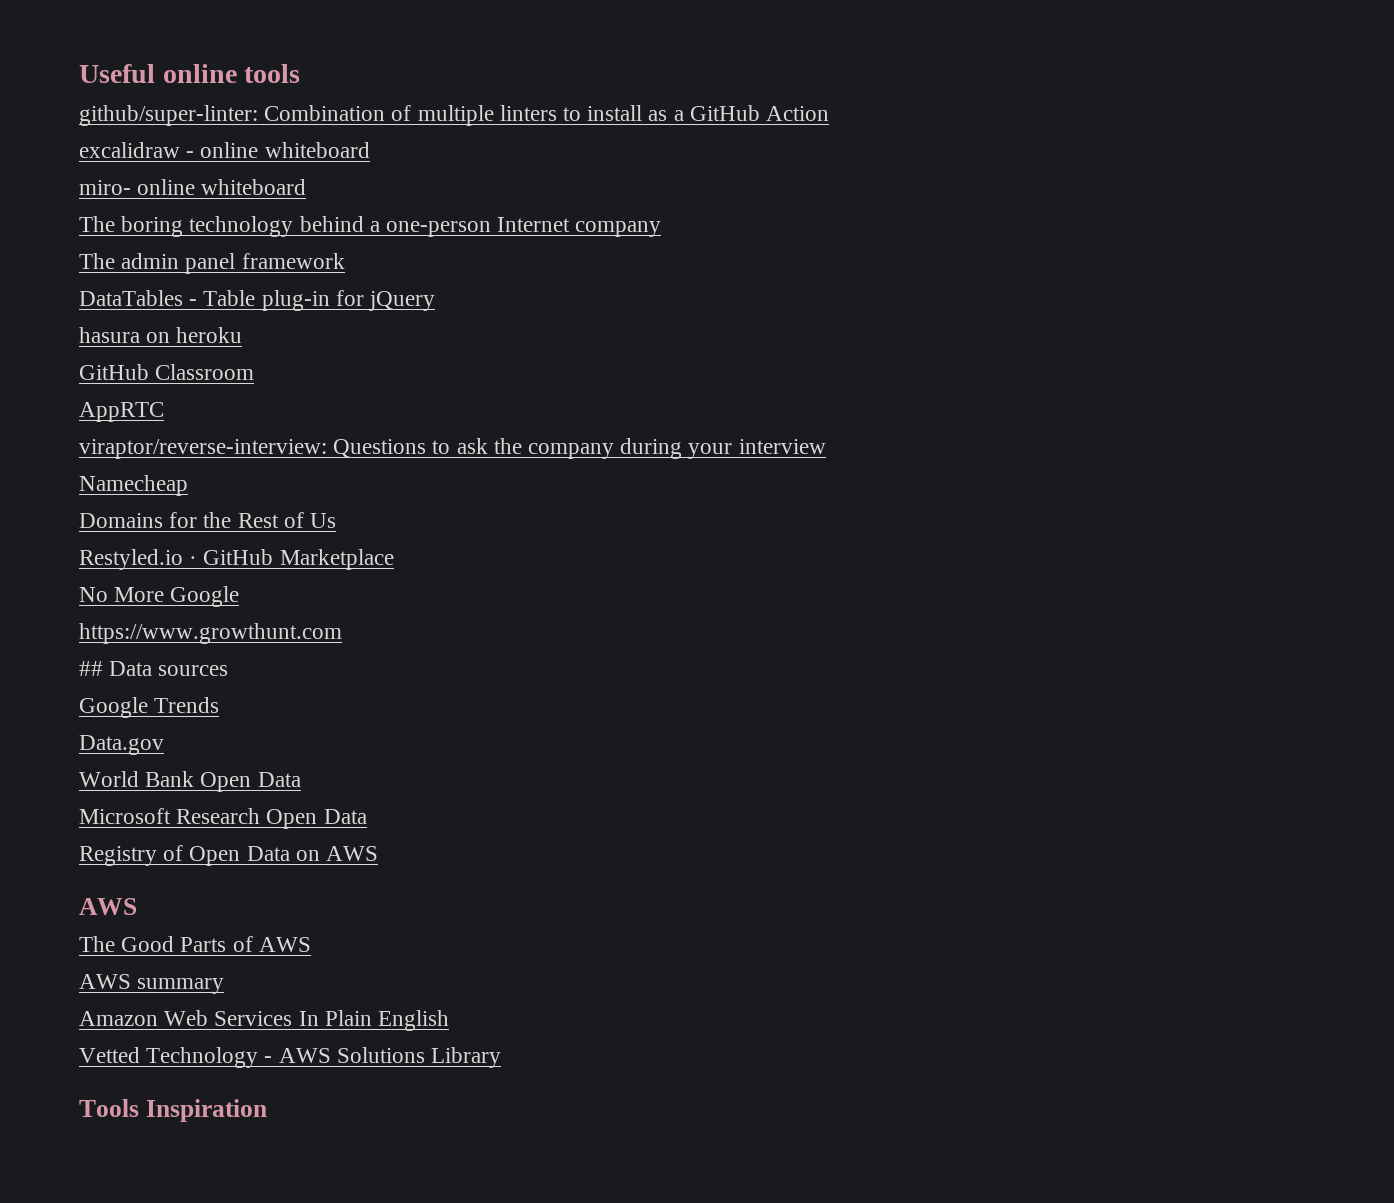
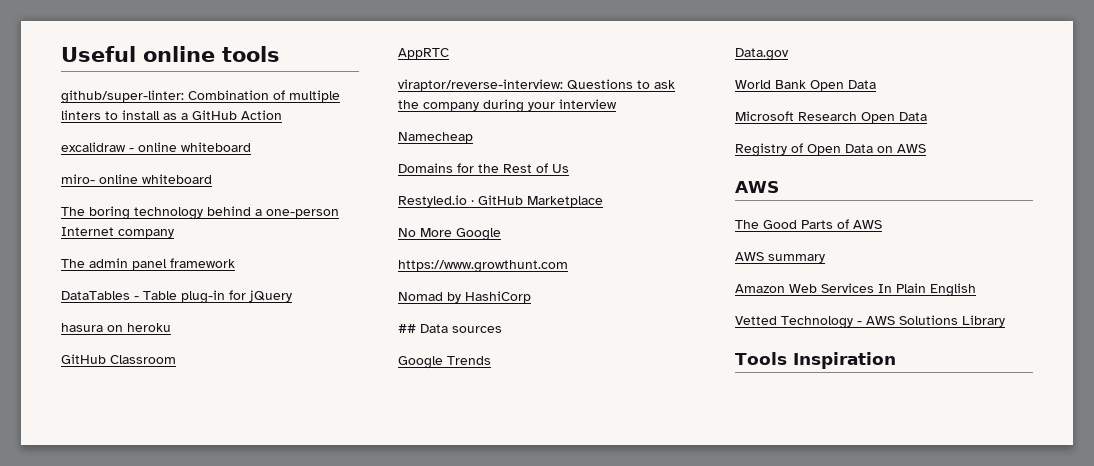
+ Nomad by HashiCorp

